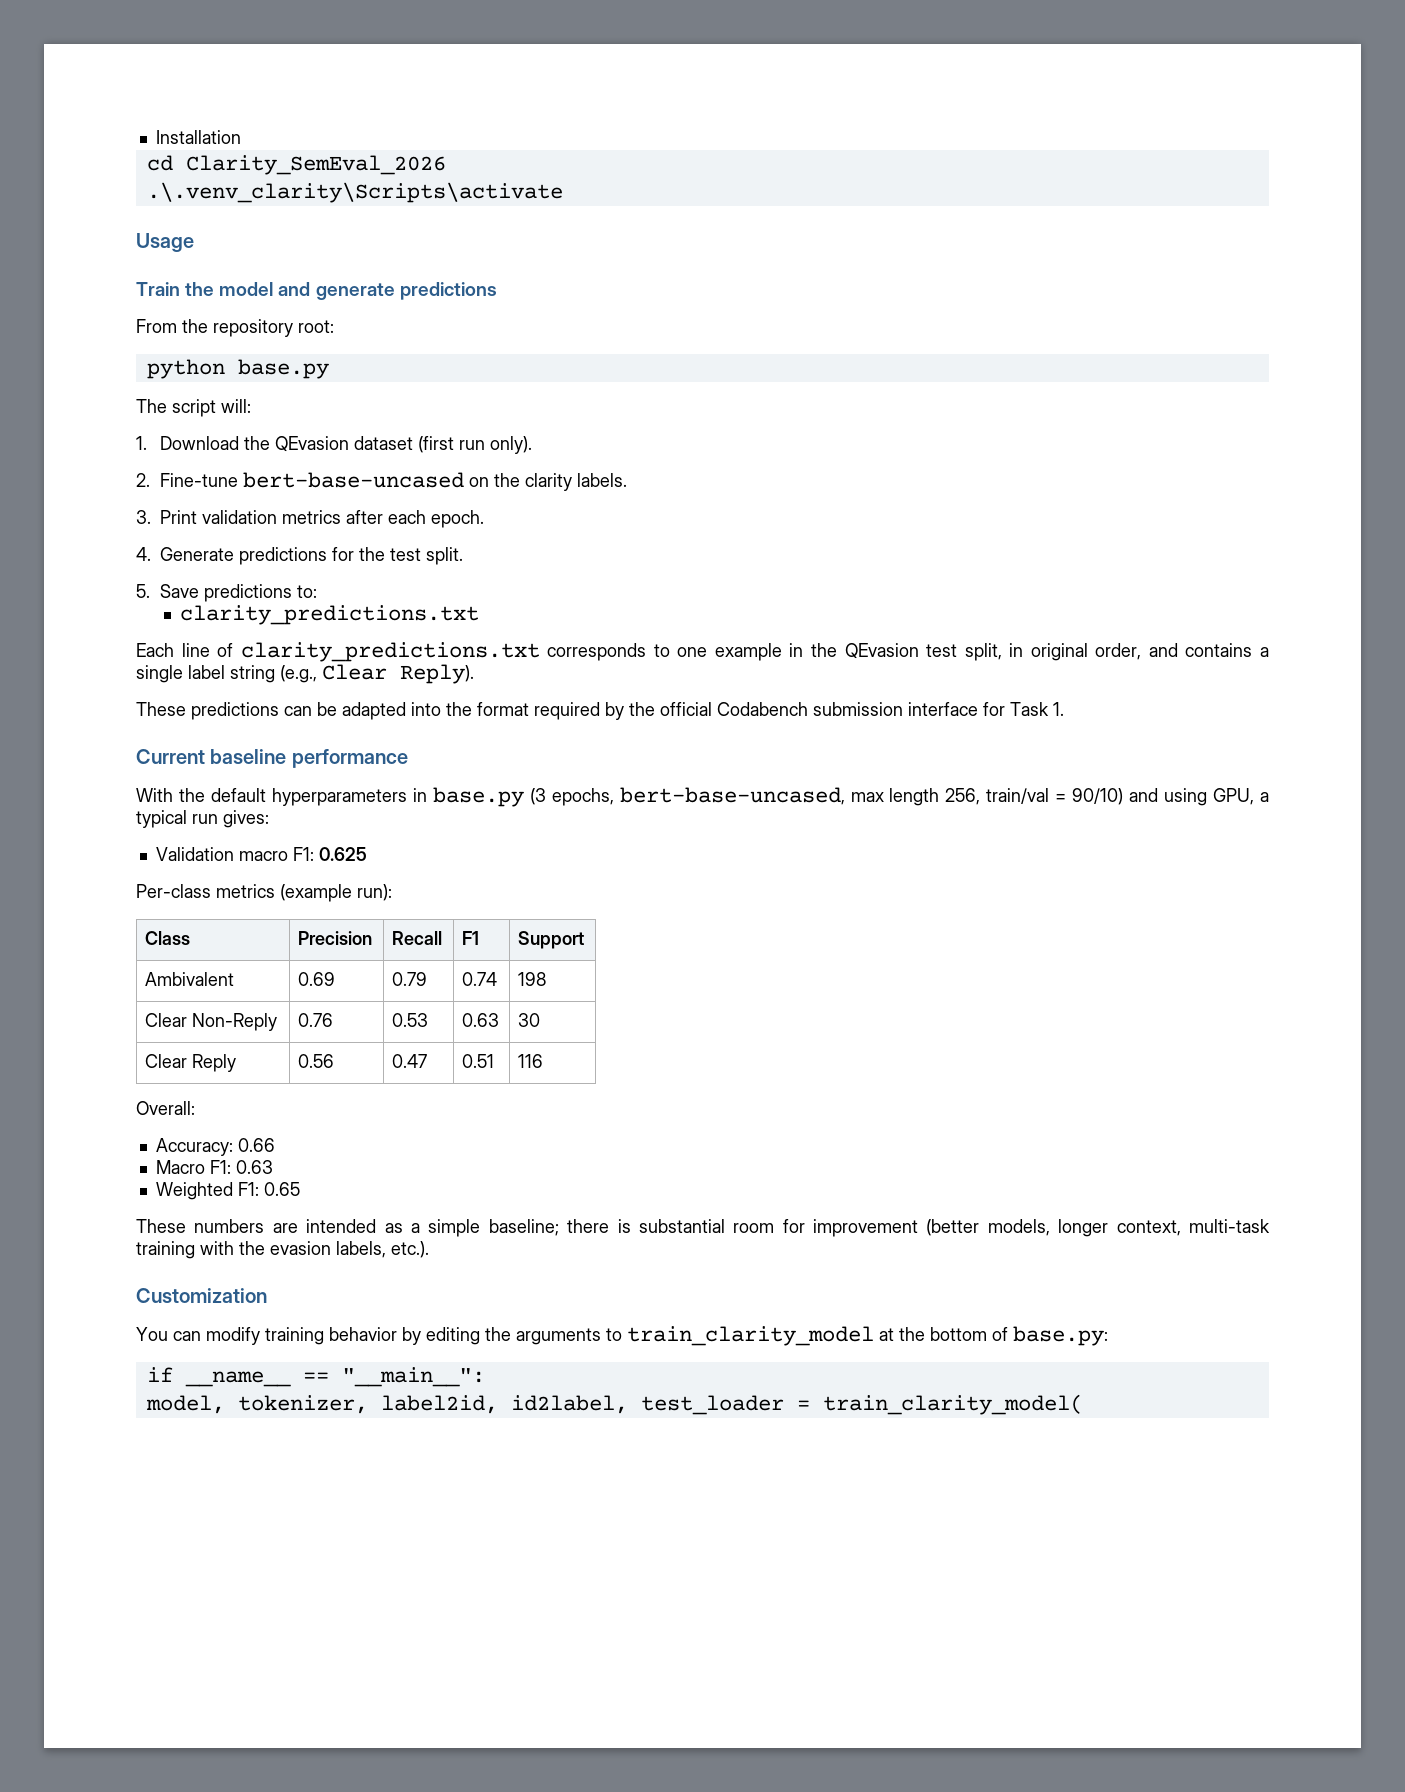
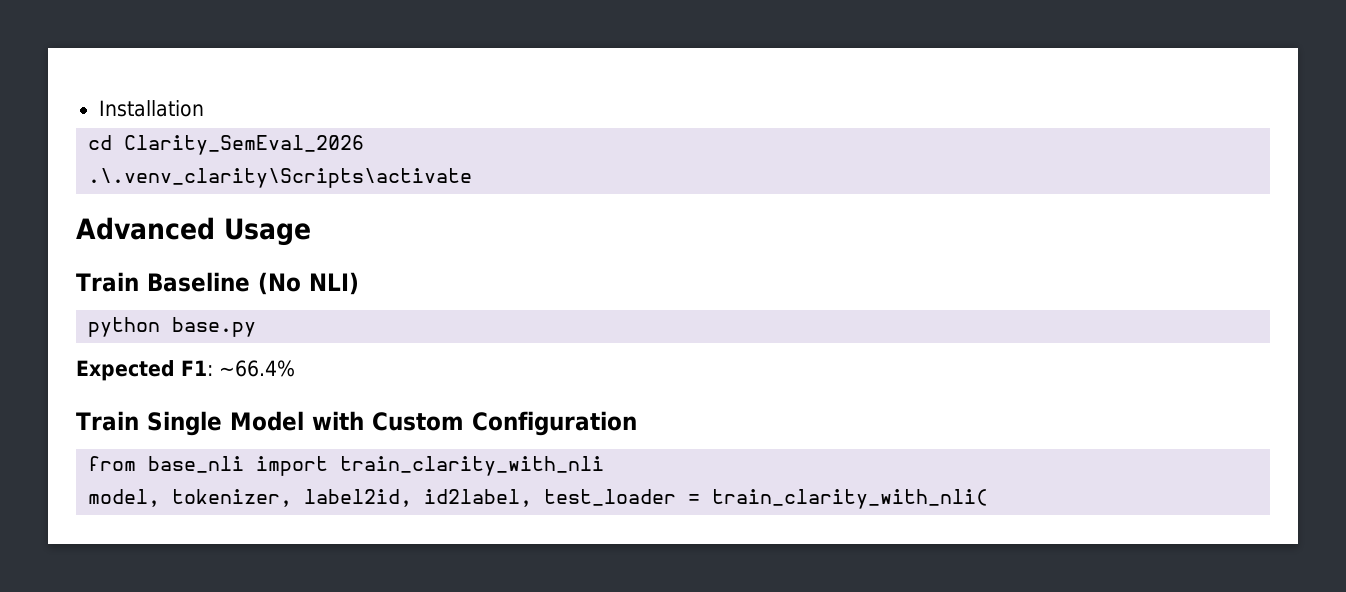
- Usage
+ Advanced Usage
- Train the model and generate predictions
- From the repository root:
+ Train Baseline (No NLI)
  python base.py
- The script will:
- 1. Download the QEvasion dataset (first run only).
- 2. Fine-tune bert-base-uncased on the clarity labels.
- 3. Print validation metrics after each epoch.
- 4. Generate predictions for the test split.
- 5. Save predictions to:
- clarity_predictions.txt
- Each line of clarity_predictions.txt corresponds to one example in the QEvasion test split, in original order, and contains a single label string (e.g., Clear Reply).
- These predictions can be adapted into the format required by the official Codabench submission interface for Task 1.
- Current baseline performance
- With the default hyperparameters in base.py (3 epochs, bert-base-uncased, max length 256, train/val = 90/10) and using GPU, a typical run gives:
- Validation macro F1: 0.625
- Per-class metrics (example run):
- Class | Precision | Recall | F1 | Support
- Ambivalent | 0.69 | 0.79 | 0.74 | 198
- Clear Non-Reply | 0.76 | 0.53 | 0.63 | 30
- Clear Reply | 0.56 | 0.47 | 0.51 | 116
- Overall:
- Accuracy: 0.66
- Macro F1: 0.63
- Weighted F1: 0.65
- These numbers are intended as a simple baseline; there is substantial room for improvement (better models, longer context, multi-task training with the evasion labels, etc.).
- Customization
- You can modify training behavior by editing the arguments to train_clarity_model at the bottom of base.py:
- if __name__ == "__main__":
+ Expected F1: ~66.4%
+ Train Single Model with Custom Configuration
+ from base_nli import train_clarity_with_nli
- model, tokenizer, label2id, id2label, test_loader = train_clarity_model(
+ model, tokenizer, label2id, id2label, test_loader = train_clarity_with_nli(

